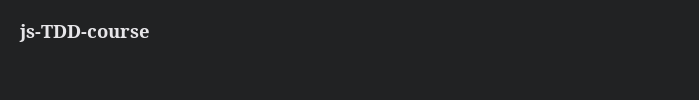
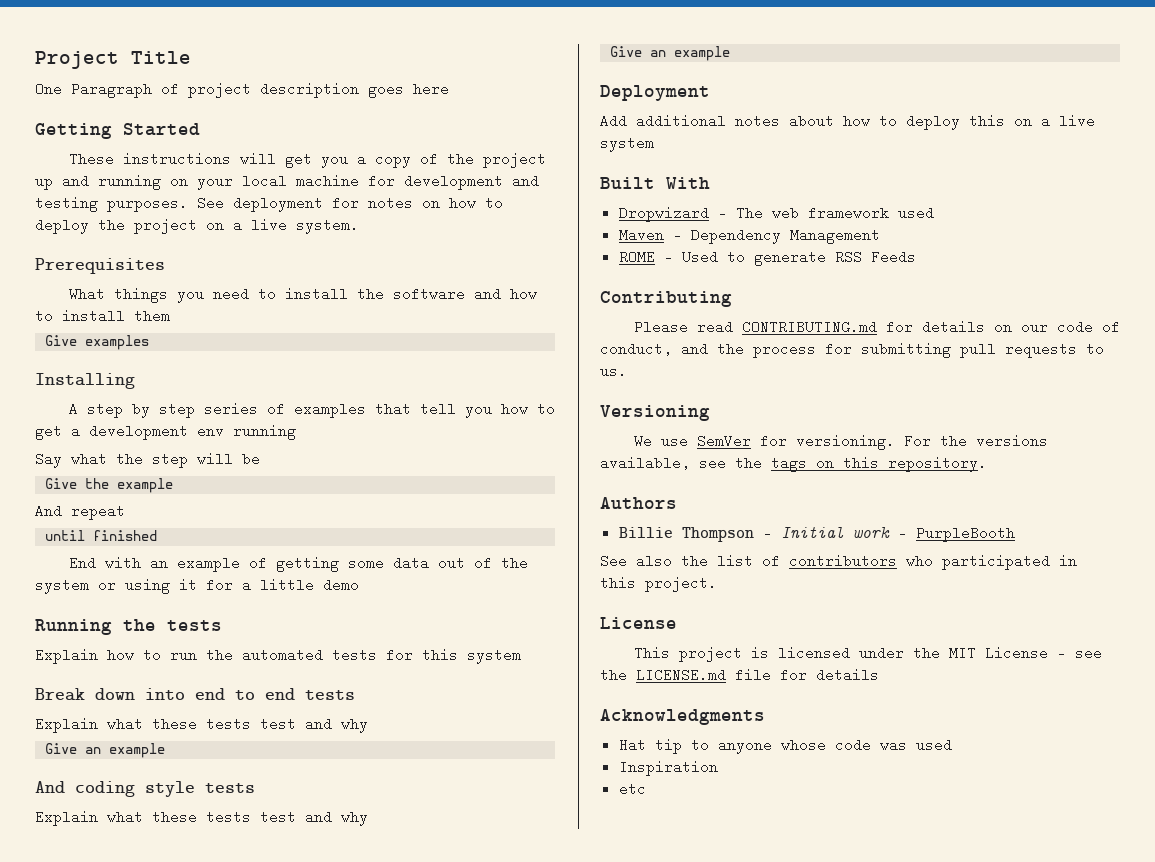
- js-TDD-course
+ Project Title
+ One Paragraph of project description goes here
+ Getting Started
+ These instructions will get you a copy of the project up and running on your local machine for development and testing purposes. See deployment for notes on how to deploy the project on a live system.
+ Prerequisites
+ What things you need to install the software and how to install them
+ Give examples
+ Installing
+ A step by step series of examples that tell you how to get a development env running
+ Say what the step will be
+ Give the example
+ And repeat
+ until finished
+ End with an example of getting some data out of the system or using it for a little demo
+ Running the tests
+ Explain how to run the automated tests for this system
+ Break down into end to end tests
+ Explain what these tests test and why
+ Give an example
+ And coding style tests
+ Explain what these tests test and why
+ Give an example
+ Deployment
+ Add additional notes about how to deploy this on a live system
+ Built With
+ Dropwizard - The web framework used
+ Maven - Dependency Management
+ ROME - Used to generate RSS Feeds
+ Contributing
+ Please read CONTRIBUTING.md for details on our code of conduct, and the process for submitting pull requests to us.
+ Versioning
+ We use SemVer for versioning. For the versions available, see the tags on this repository.
+ Authors
+ Billie Thompson - Initial work - PurpleBooth
+ See also the list of contributors who participated in this project.
+ License
+ This project is licensed under the MIT License - see the LICENSE.md file for details
+ Acknowledgments
+ Hat tip to anyone whose code was used
+ Inspiration
+ etc

